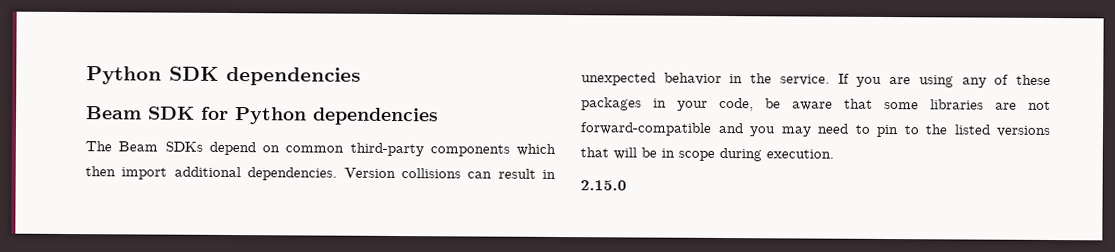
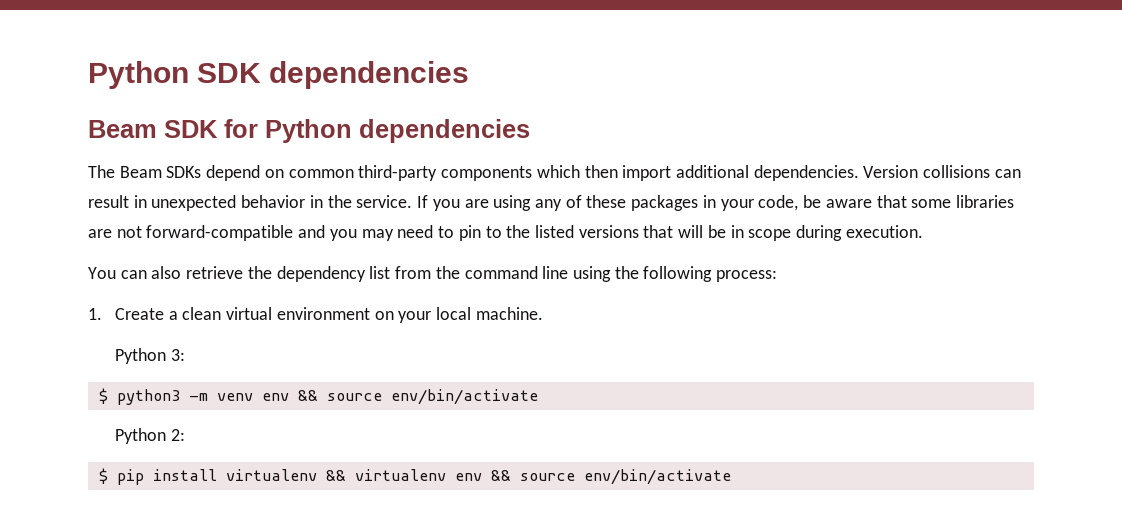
- 2.15.0
+ You can also retrieve the dependency list from the command line using the following process:
+ 1. Create a clean virtual environment on your local machine.
+ Python 3:
+ $ python3 -m venv env && source env/bin/activate
+ Python 2:
+ $ pip install virtualenv && virtualenv env && source env/bin/activate

